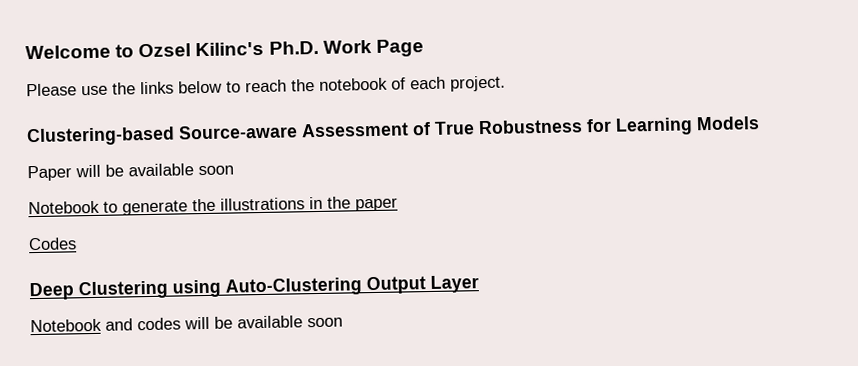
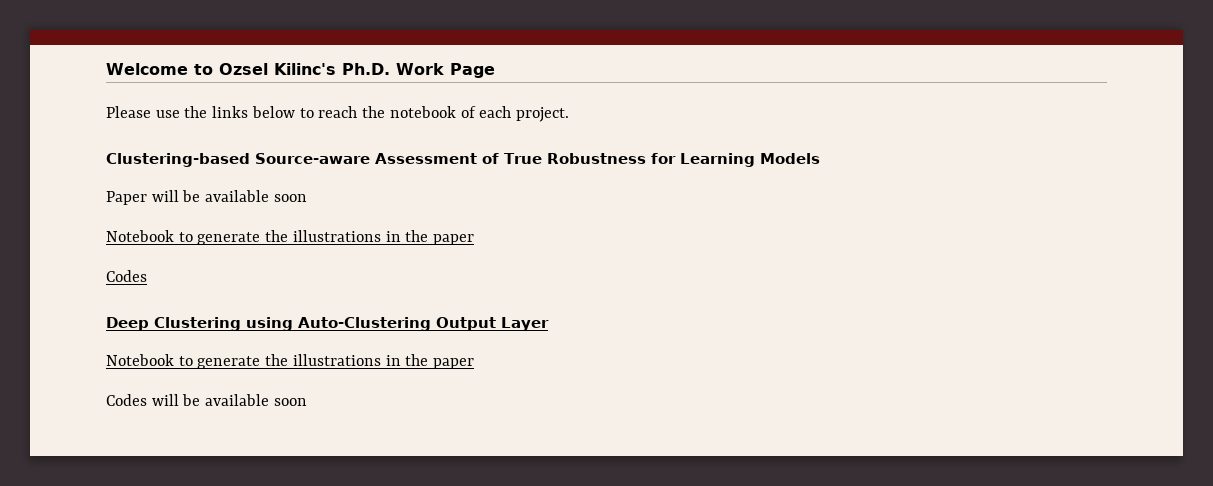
  Deep Clustering using Auto-Clustering Output Layer
- Notebook and codes will be available soon
+ Notebook to generate the illustrations in the paper
+ Codes will be available soon

